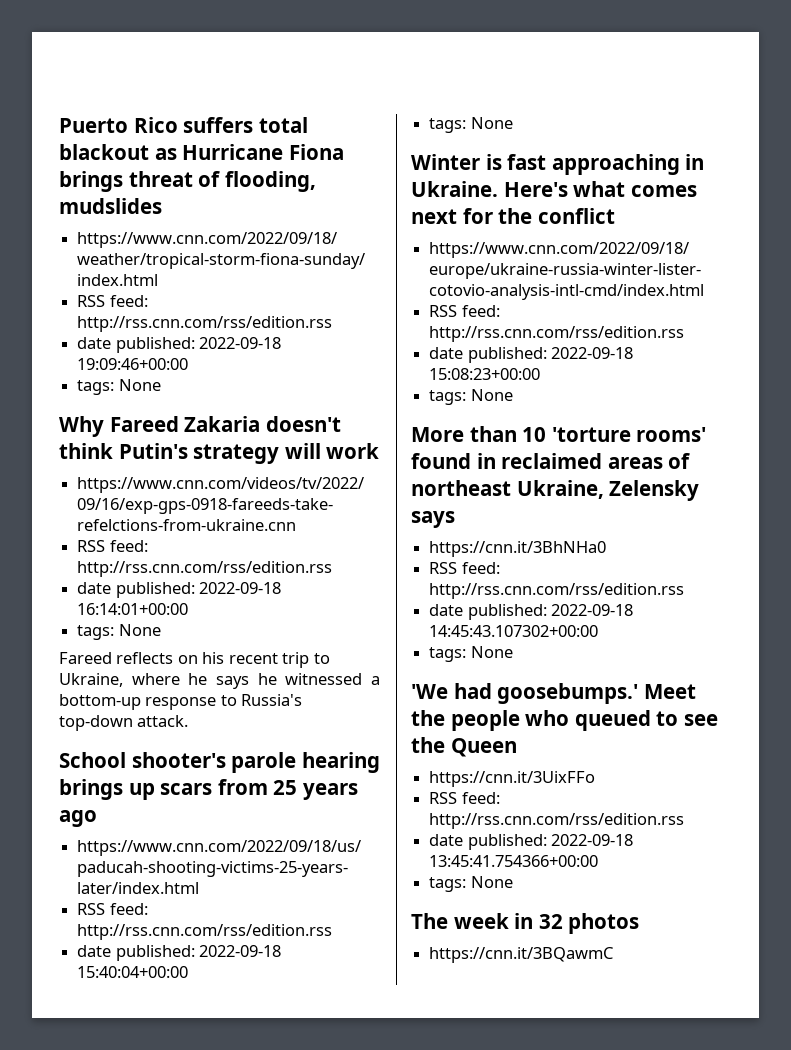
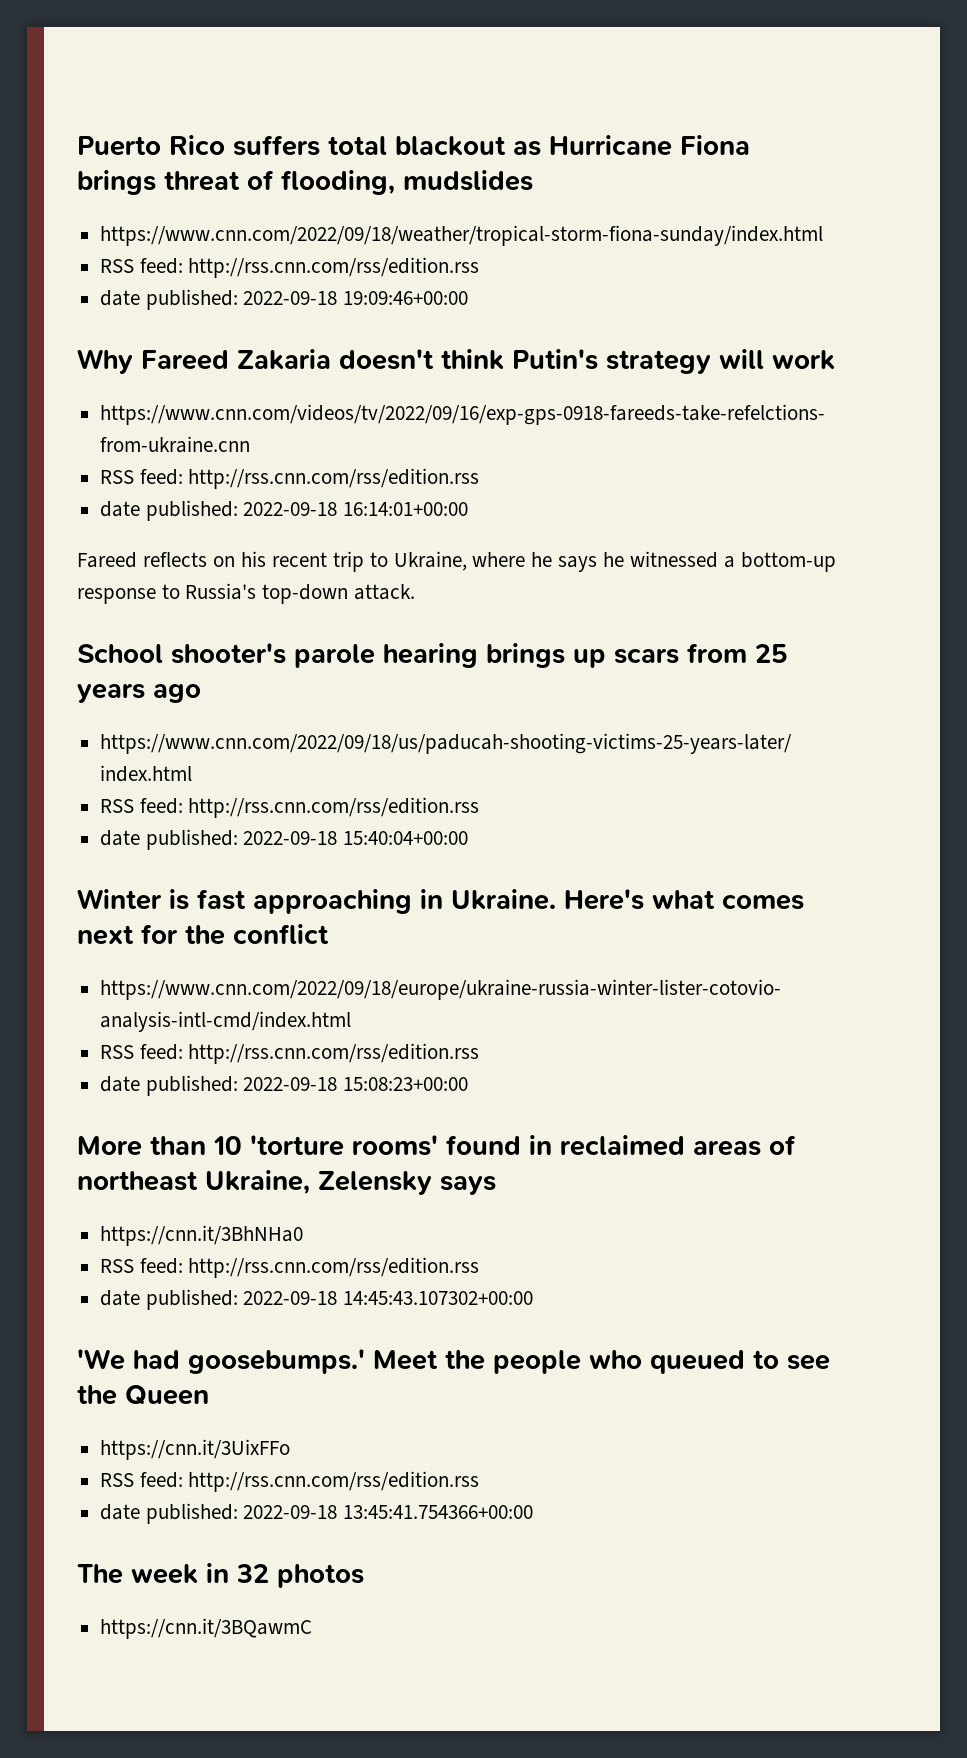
  date published: 2022-09-18 19:09:46+00:00
- tags: None
  date published: 2022-09-18 16:14:01+00:00
- tags: None
  date published: 2022-09-18 15:40:04+00:00
- tags: None
  date published: 2022-09-18 15:08:23+00:00
- tags: None
  date published: 2022-09-18 14:45:43.107302+00:00
- tags: None
  date published: 2022-09-18 13:45:41.754366+00:00
- tags: None

